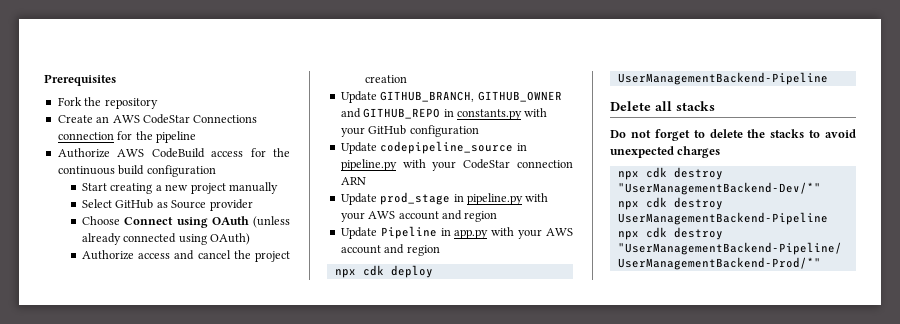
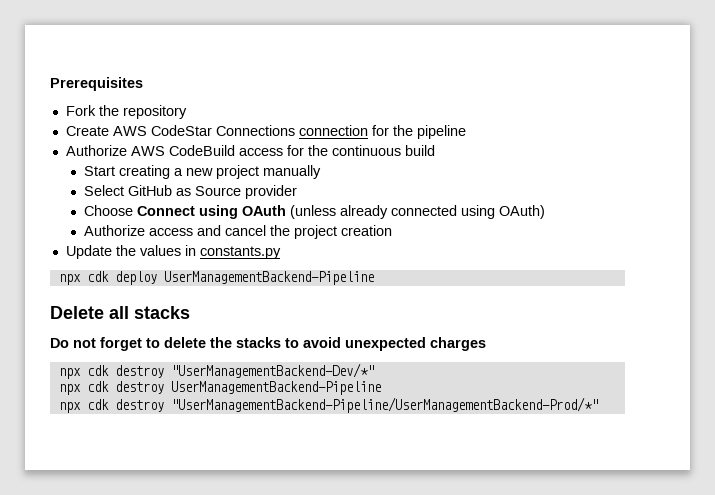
- Create an AWS CodeStar Connections connection for the pipeline
+ Create AWS CodeStar Connections connection for the pipeline
- Authorize AWS CodeBuild access for the continuous build configuration
+ Authorize AWS CodeBuild access for the continuous build
- Update GITHUB_BRANCH, GITHUB_OWNER and GITHUB_REPO in constants.py with your GitHub configuration
- Update codepipeline_source in pipeline.py with your CodeStar connection ARN
- Update prod_stage in pipeline.py with your AWS account and region
- Update Pipeline in app.py with your AWS account and region
+ Update the values in constants.py

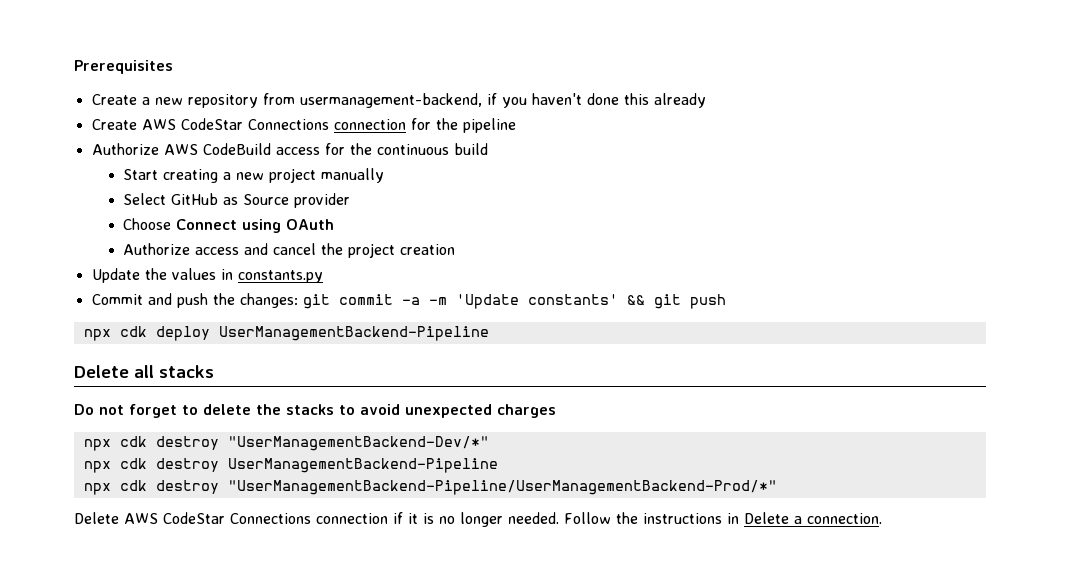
- Fork the repository
+ Create a new repository from usermanagement-backend, if you haven't done this already
- Choose Connect using OAuth (unless already connected using OAuth)
+ Choose Connect using OAuth
+ Commit and push the changes: git commit -a -m 'Update constants' && git push
+ Delete AWS CodeStar Connections connection if it is no longer needed. Follow the instructions in Delete a connection.

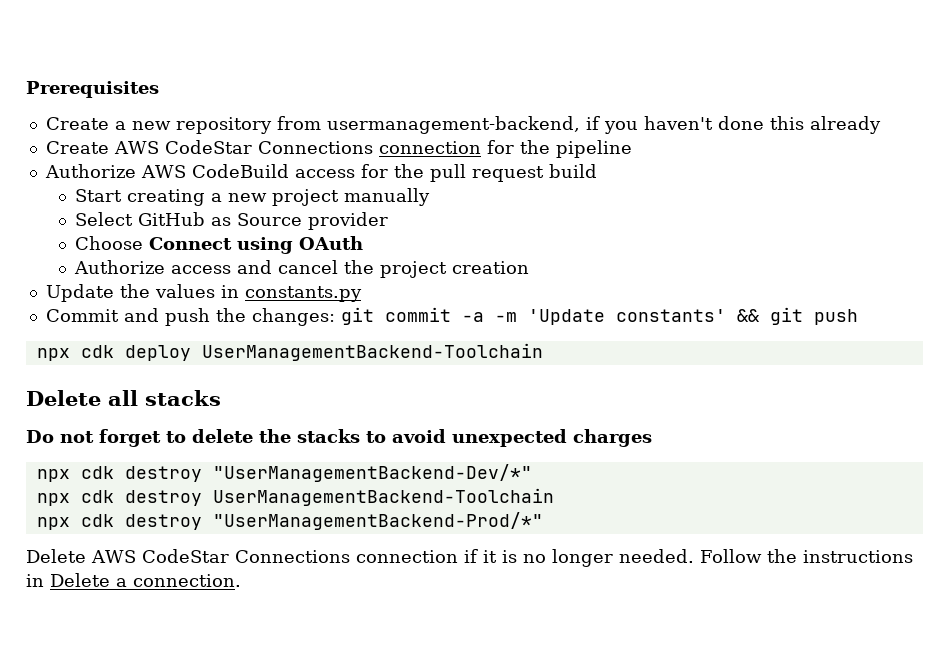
- Authorize AWS CodeBuild access for the continuous build
+ Authorize AWS CodeBuild access for the pull request build
- npx cdk deploy UserManagementBackend-Pipeline
+ npx cdk deploy UserManagementBackend-Toolchain
- npx cdk destroy UserManagementBackend-Pipeline
- npx cdk destroy "UserManagementBackend-Pipeline/UserManagementBackend-Prod/*"
+ npx cdk destroy UserManagementBackend-Toolchain
+ npx cdk destroy "UserManagementBackend-Prod/*"

